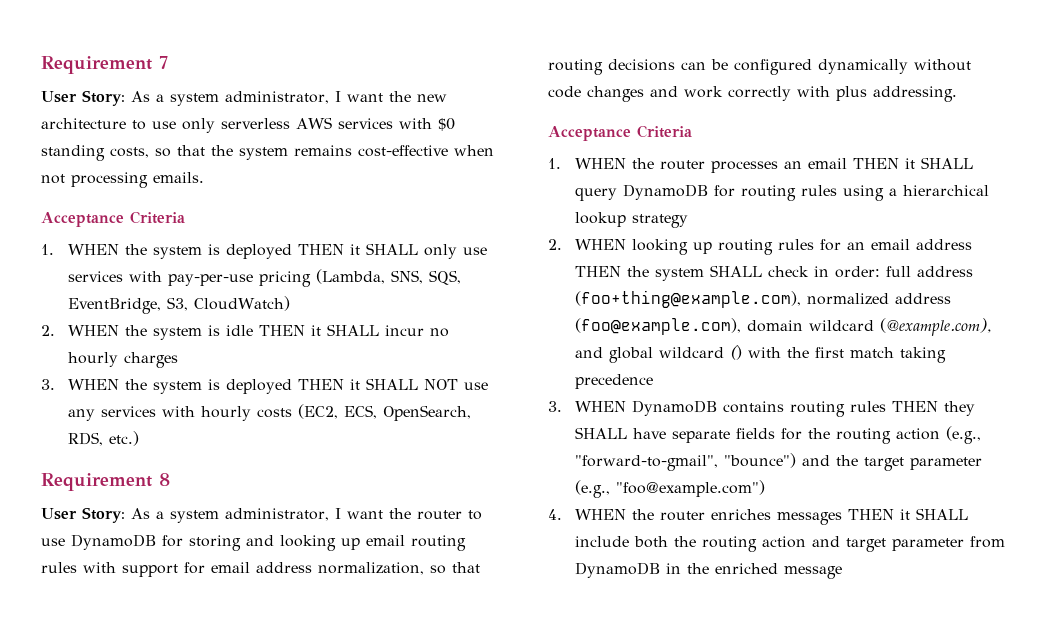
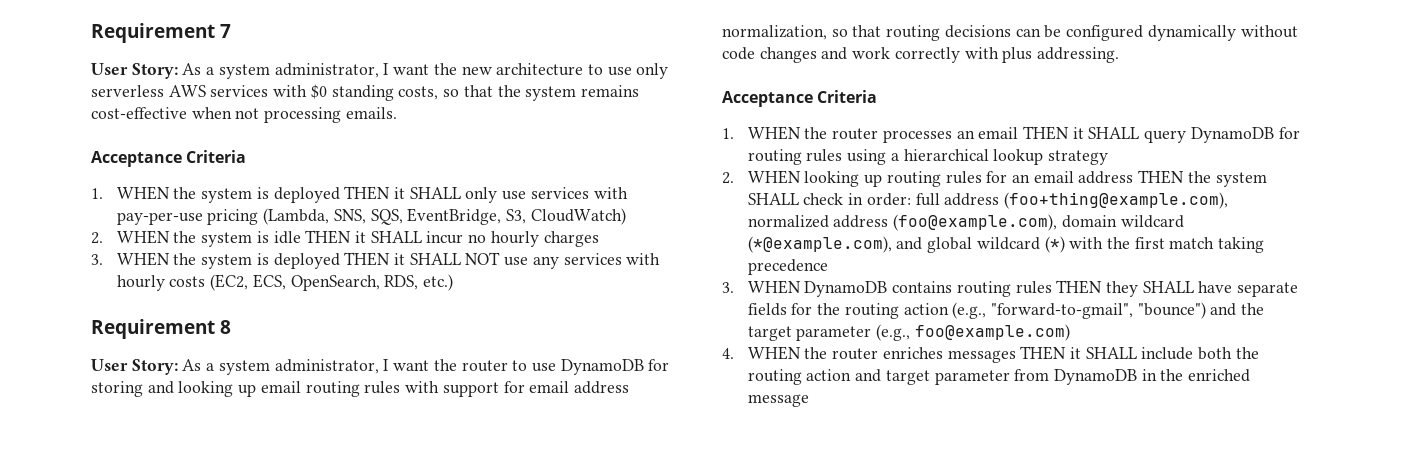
- 2. WHEN looking up routing rules for an email address THEN the system SHALL check in order: full address (foo+thing@example.com), normalized address (foo@example.com), domain wildcard (@example.com), and global wildcard () with the first match taking precedence
+ 2. WHEN looking up routing rules for an email address THEN the system SHALL check in order: full address (foo+thing@example.com), normalized address (foo@example.com), domain wildcard (*@example.com), and global wildcard (*) with the first match taking precedence
- 3. WHEN DynamoDB contains routing rules THEN they SHALL have separate fields for the routing action (e.g., "forward-to-gmail", "bounce") and the target parameter (e.g., "foo@example.com")
+ 3. WHEN DynamoDB contains routing rules THEN they SHALL have separate fields for the routing action (e.g., "forward-to-gmail", "bounce") and the target parameter (e.g., foo@example.com)

